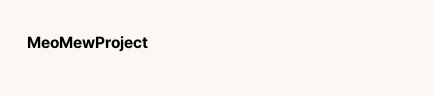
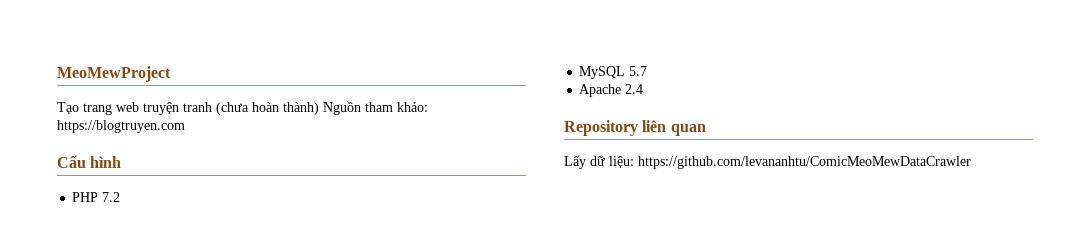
+ Tạo trang web truyện tranh (chưa hoàn thành) Nguồn tham khảo: https://blogtruyen.com
+ Cấu hình
+ PHP 7.2
+ MySQL 5.7
+ Apache 2.4
+ Repository liên quan
+ Lấy dữ liệu: https://github.com/levananhtu/ComicMeoMewDataCrawler

